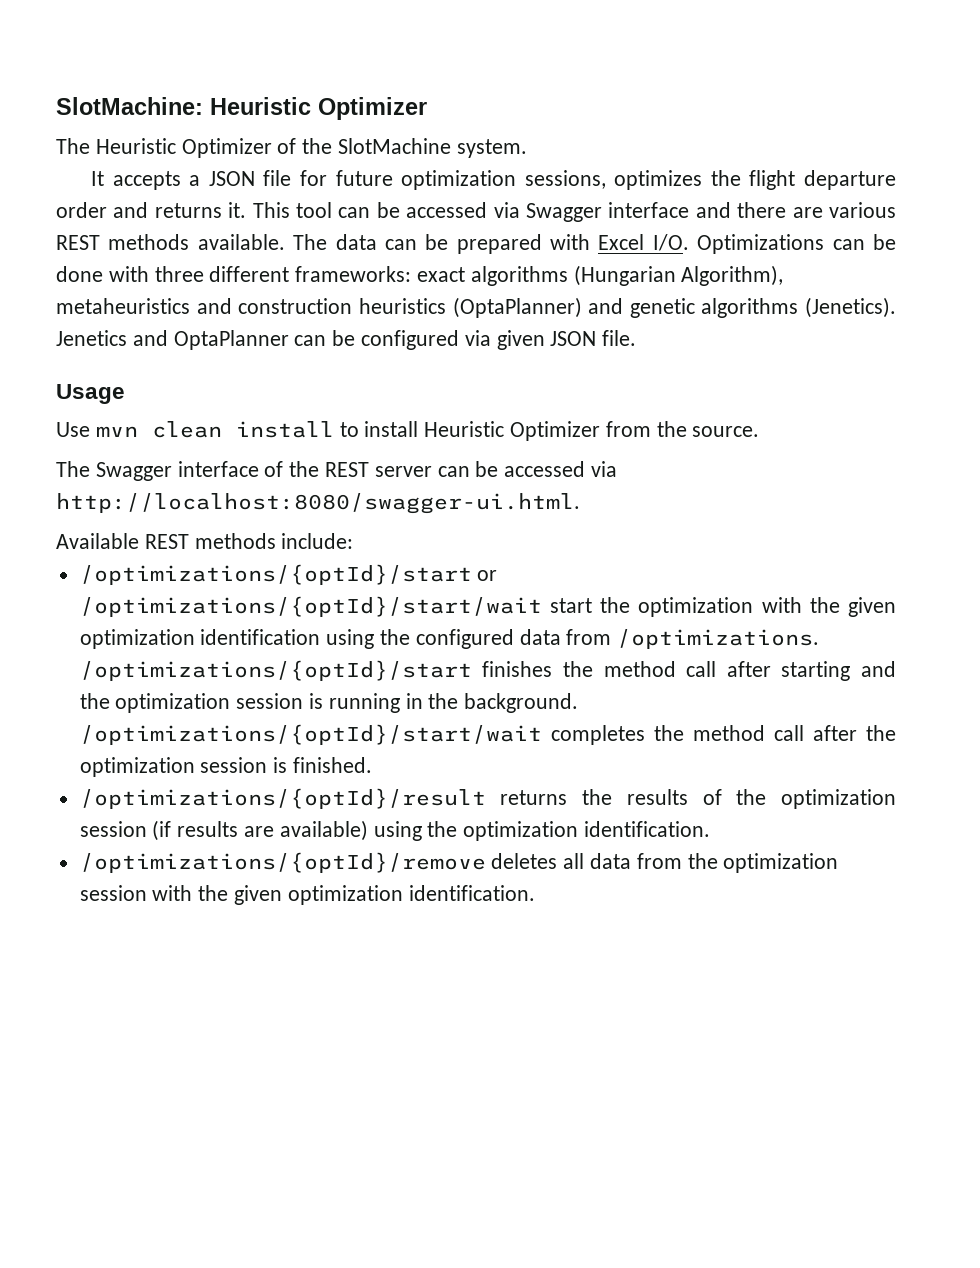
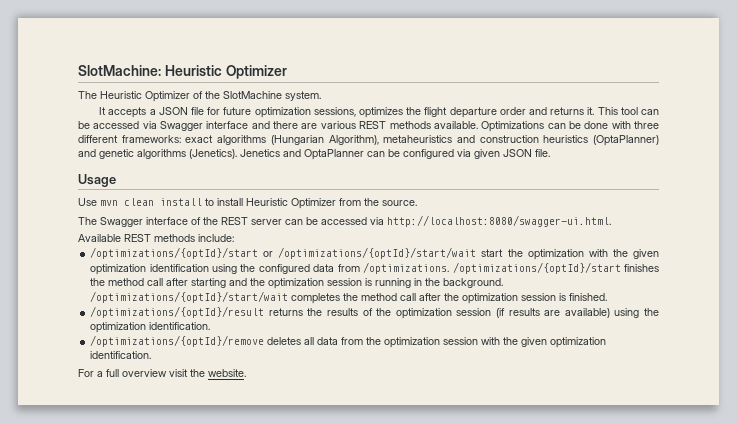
- The data can be prepared with Excel I/O. Optimizations can be done with three different frameworks: exact algorithms (Hungarian Algorithm), metaheuristics and construction heuristics (OptaPlanner) and genetic algorithms (Jenetics).
+ Optimizations can be done with three different frameworks: exact algorithms (Hungarian Algorithm), metaheuristics and construction heuristics (OptaPlanner) and genetic algorithms (Jenetics).
+ For a full overview visit the website.

